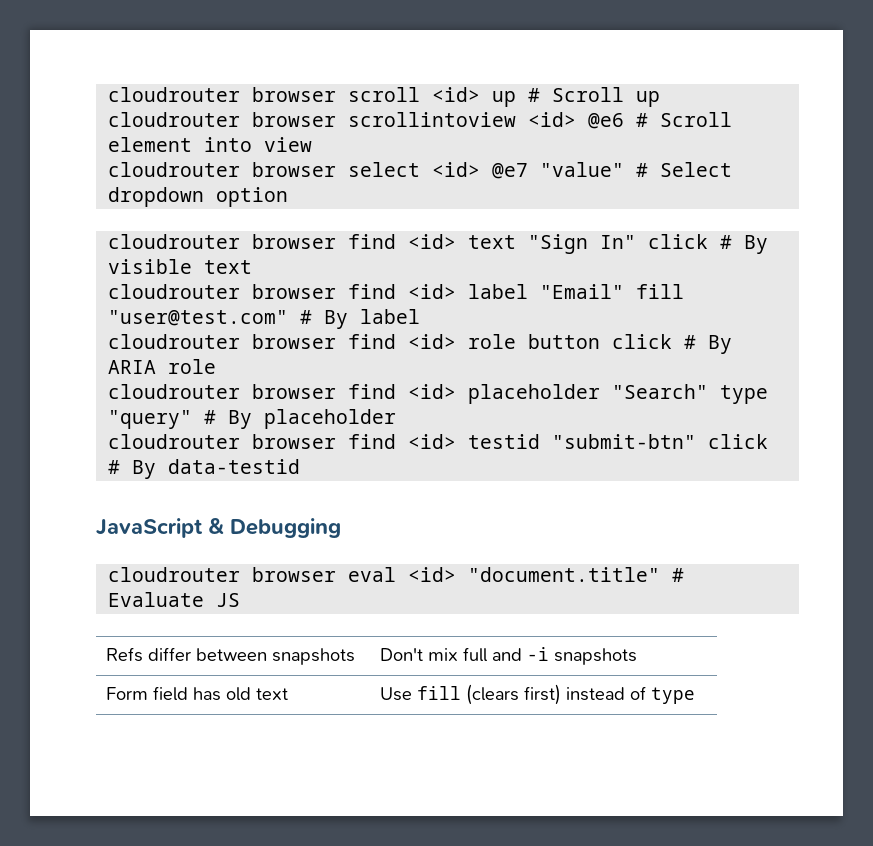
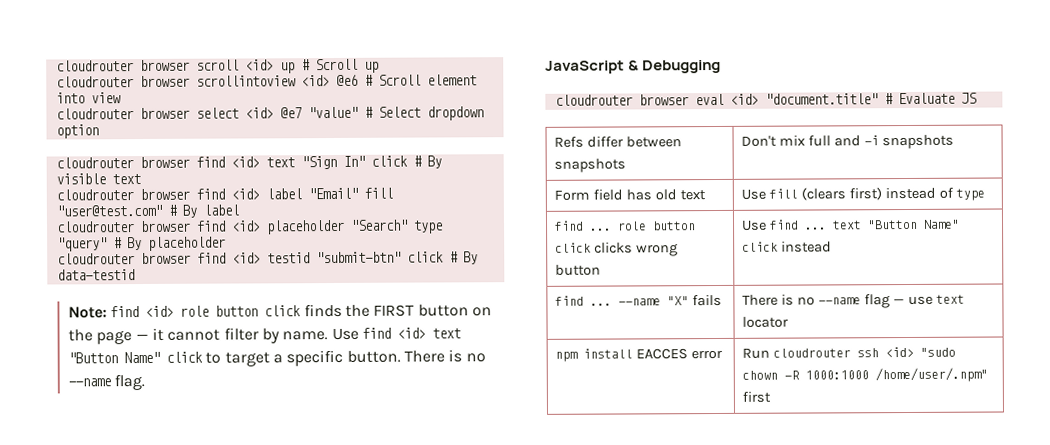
- cloudrouter browser find <id> role button click # By ARIA role
+ Note: find <id> role button click finds the FIRST button on the page — it cannot filter by name. Use find <id> text "Button Name" click to target a specific button. There is no --name flag.
+ find ... role button click clicks wrong button | Use find ... text "Button Name" click instead
+ find ... --name "X" fails | There is no --name flag — use text locator
+ npm install EACCES error | Run cloudrouter ssh <id> "sudo chown -R 1000:1000 /home/user/.npm" first

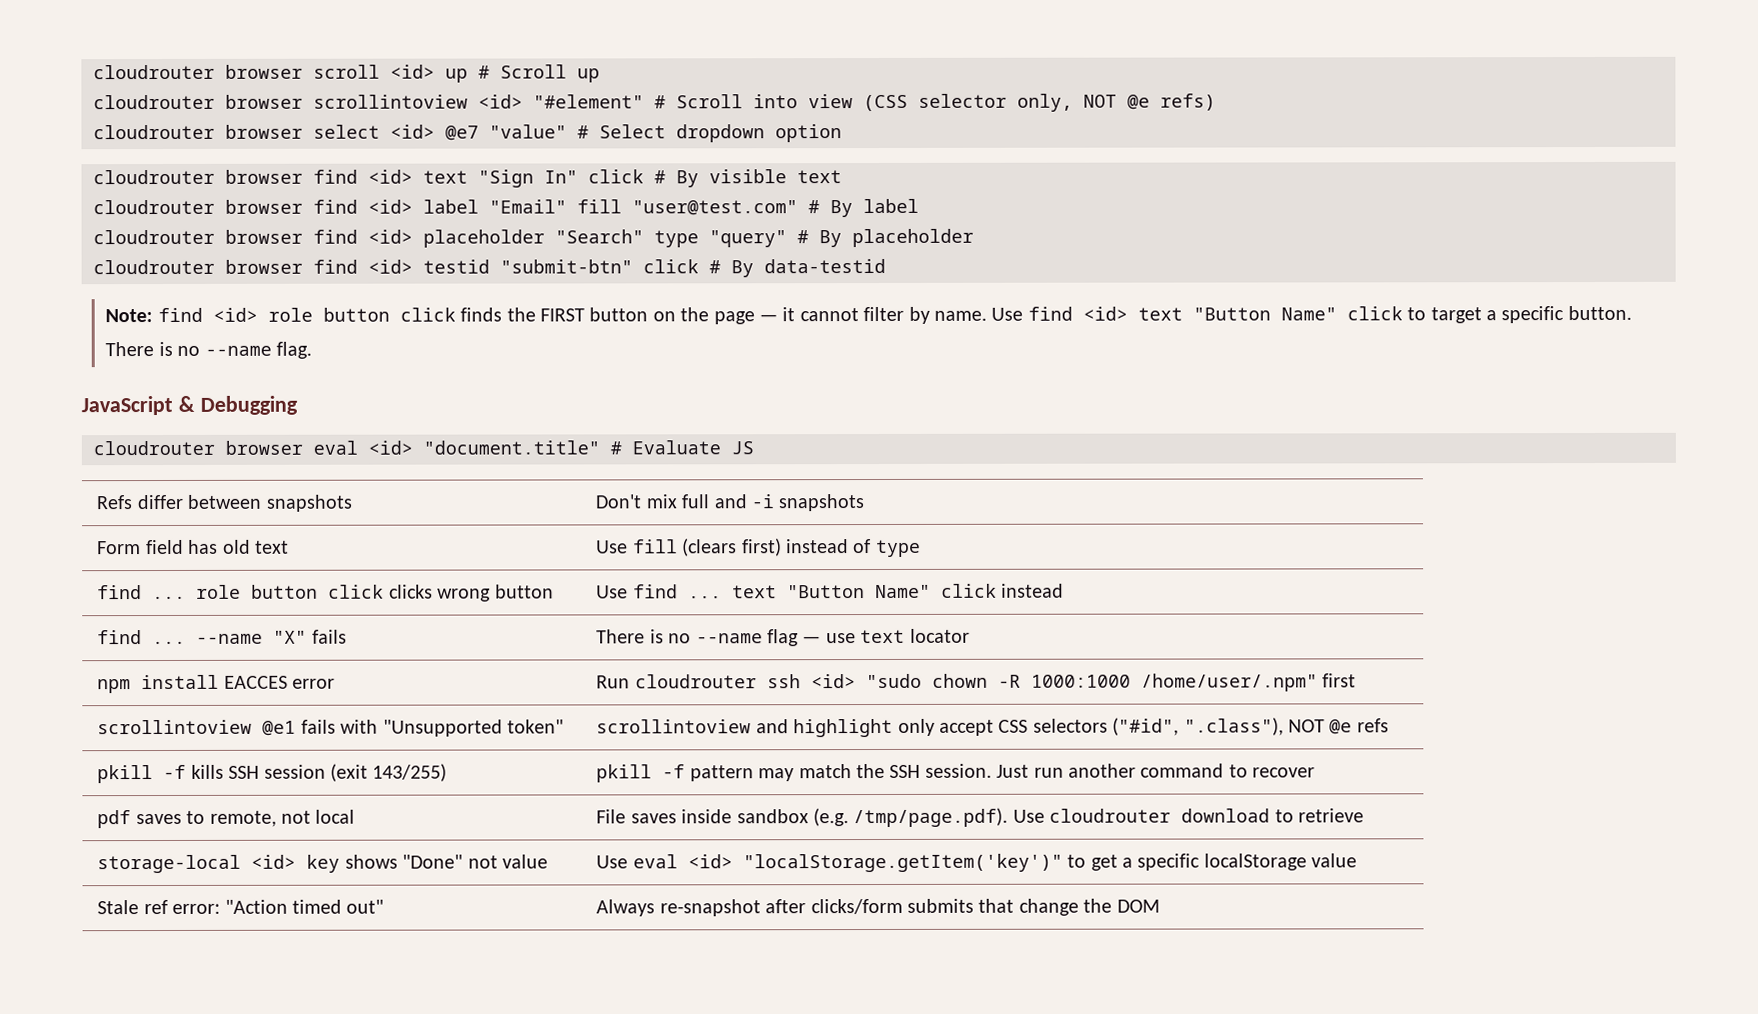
- cloudrouter browser scrollintoview <id> @e6 # Scroll element into view
+ cloudrouter browser scrollintoview <id> "#element" # Scroll into view (CSS selector only, NOT @e refs)
+ scrollintoview @e1 fails with "Unsupported token" | scrollintoview and highlight only accept CSS selectors ("#id", ".class"), NOT @e refs
+ pkill -f kills SSH session (exit 143/255) | pkill -f pattern may match the SSH session. Just run another command to recover
+ pdf saves to remote, not local | File saves inside sandbox (e.g. /tmp/page.pdf). Use cloudrouter download to retrieve
+ storage-local <id> key shows "Done" not value | Use eval <id> "localStorage.getItem('key')" to get a specific localStorage value
+ Stale ref error: "Action timed out" | Always re-snapshot after clicks/form submits that change the DOM

